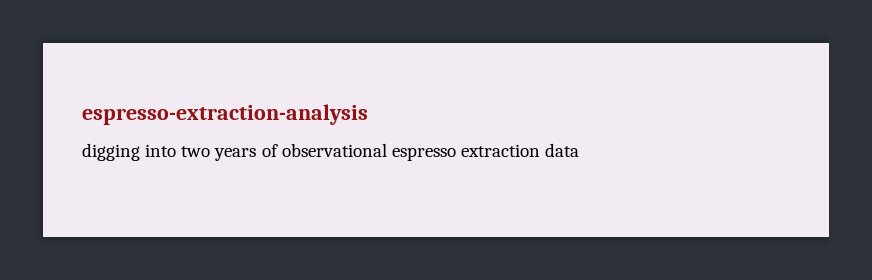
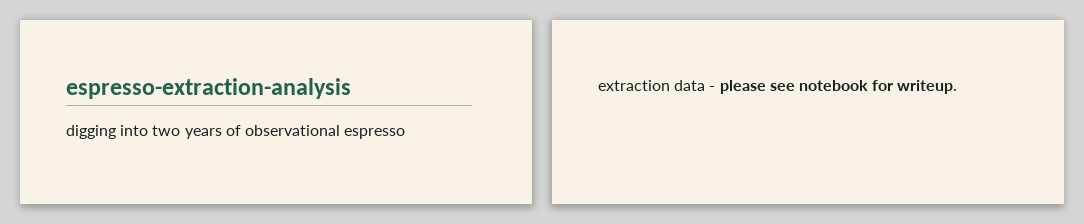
- digging into two years of observational espresso extraction data
+ digging into two years of observational espresso extraction data - please see notebook for writeup.

